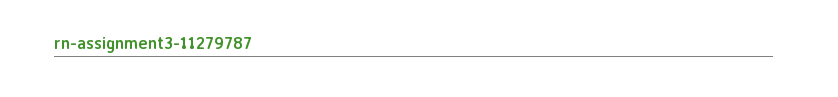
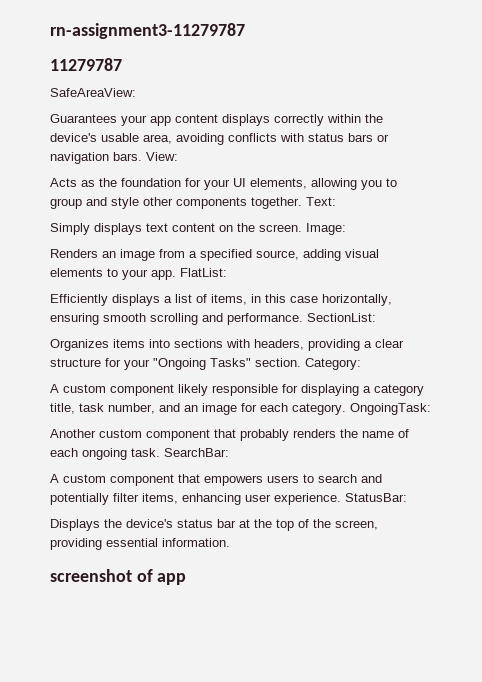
+ 11279787
+ SafeAreaView:
+ Guarantees your app content displays correctly within the device's usable area, avoiding conflicts with status bars or navigation bars. View:
+ Acts as the foundation for your UI elements, allowing you to group and style other components together. Text:
+ Simply displays text content on the screen. Image:
+ Renders an image from a specified source, adding visual elements to your app. FlatList:
+ Efficiently displays a list of items, in this case horizontally, ensuring smooth scrolling and performance. SectionList:
+ Organizes items into sections with headers, providing a clear structure for your "Ongoing Tasks" section. Category:
+ A custom component likely responsible for displaying a category title, task number, and an image for each category. OngoingTask:
+ Another custom component that probably renders the name of each ongoing task. SearchBar:
+ A custom component that empowers users to search and potentially filter items, enhancing user experience. StatusBar:
+ Displays the device's status bar at the top of the screen, providing essential information.
+ screenshot of app

